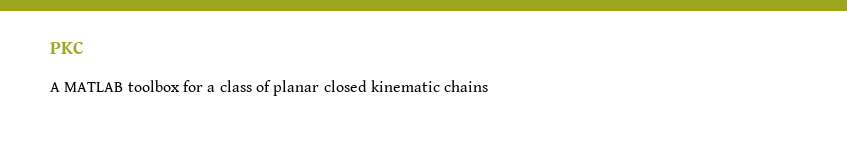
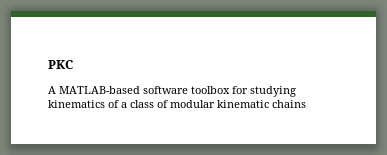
- A MATLAB toolbox for a class of planar closed kinematic chains
+ A MATLAB-based software toolbox for studying kinematics of a class of modular kinematic chains

